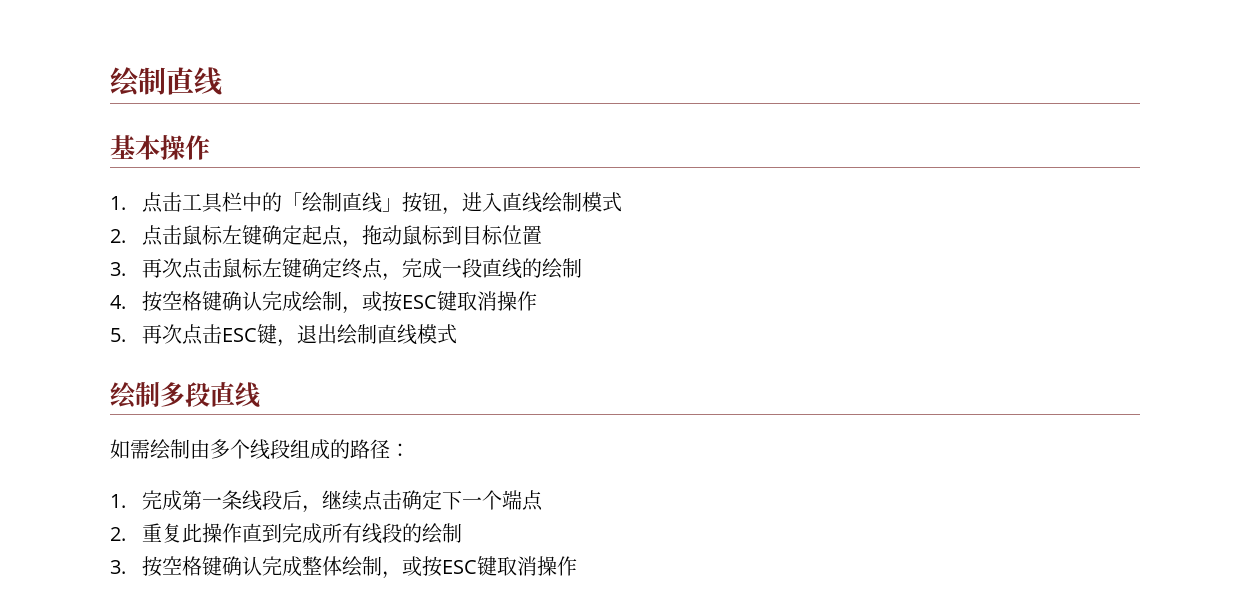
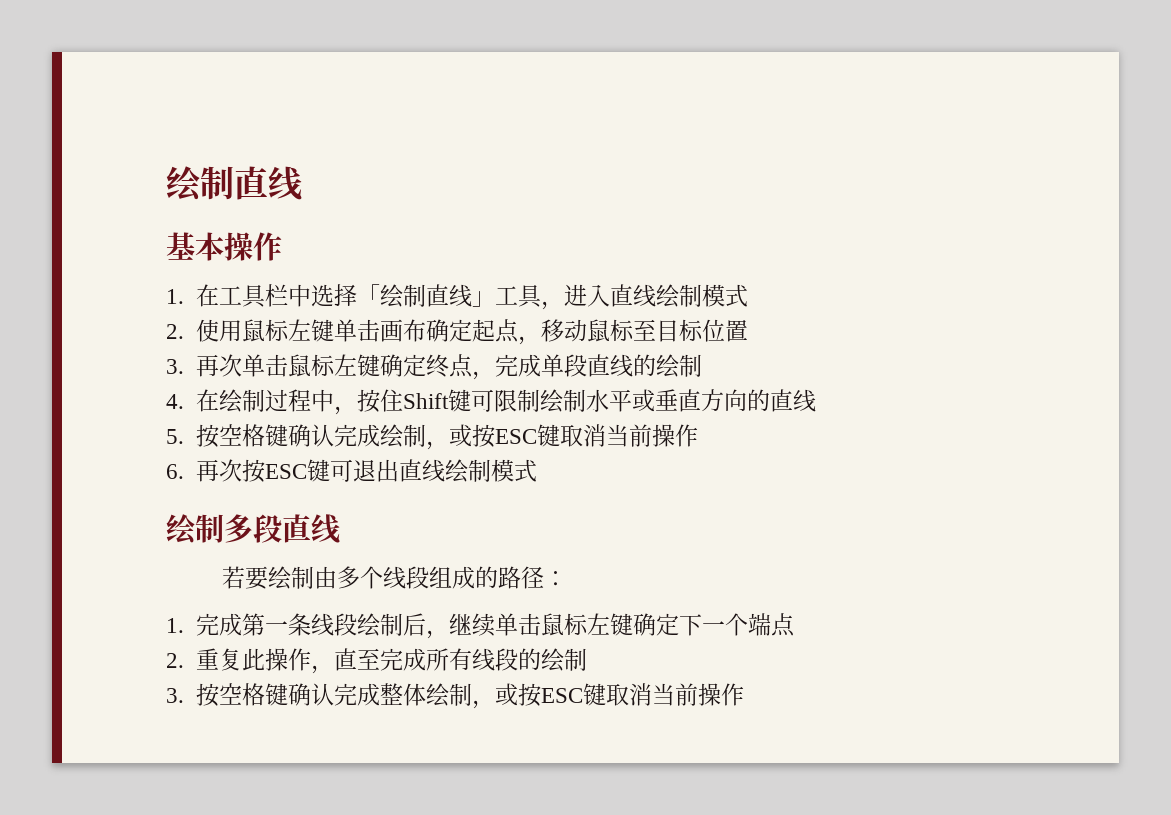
- 1.点击工具栏中的「绘制直线」按钮，进入直线绘制模式
+ 1.在工具栏中选择「绘制直线」工具，进入直线绘制模式
- 2.点击鼠标左键确定起点，拖动鼠标到目标位置
+ 2.使用鼠标左键单击画布确定起点，移动鼠标至目标位置
- 3.再次点击鼠标左键确定终点，完成一段直线的绘制
+ 3.再次单击鼠标左键确定终点，完成单段直线的绘制
- 4.按空格键确认完成绘制，或按ESC键取消操作
- 5.再次点击ESC键，退出绘制直线模式
+ 4.在绘制过程中，按住Shift键可限制绘制水平或垂直方向的直线
+ 5.按空格键确认完成绘制，或按ESC键取消当前操作
+ 6.再次按ESC键可退出直线绘制模式
- 如需绘制由多个线段组成的路径：
+ 若要绘制由多个线段组成的路径：
- 1.完成第一条线段后，继续点击确定下一个端点
+ 1.完成第一条线段绘制后，继续单击鼠标左键确定下一个端点
- 2.重复此操作直到完成所有线段的绘制
+ 2.重复此操作，直至完成所有线段的绘制
- 3.按空格键确认完成整体绘制，或按ESC键取消操作
+ 3.按空格键确认完成整体绘制，或按ESC键取消当前操作

